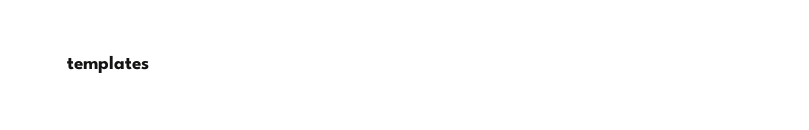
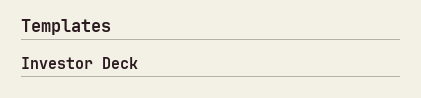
- templates
+ Templates
+ Investor Deck

